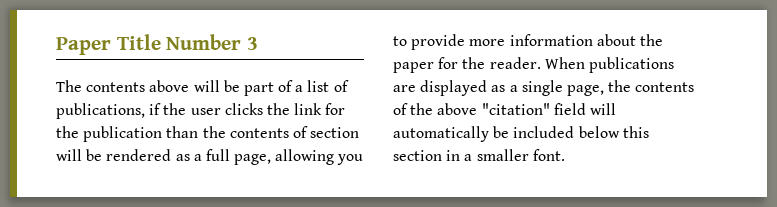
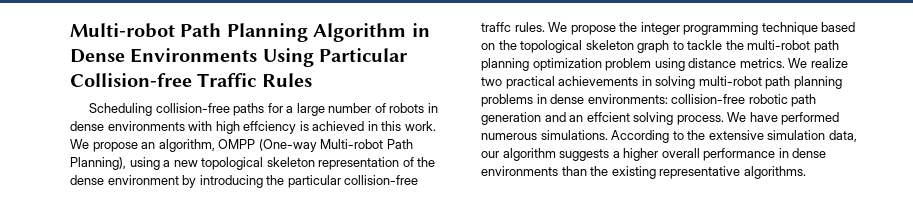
- Paper Title Number 3
- The contents above will be part of a list of publications, if the user clicks the link for the publication than the contents of section will be rendered as a full page, allowing you to provide more information about the paper for the reader. When publications are displayed as a single page, the contents of the above "citation" field will automatically be included below this section in a smaller font.
+ Multi-robot Path Planning Algorithm in Dense Environments Using Particular Collision-free Traffic Rules
+ Scheduling collision-free paths for a large number of robots in dense environments with high effciency is achieved in this work. We propose an algorithm, OMPP (One-way Multi-robot Path Planning), using a new topological skeleton representation of the dense environment by introducing the particular collision-free traffc rules. We propose the integer programming technique based on the topological skeleton graph to tackle the multi-robot path planning optimization problem using distance metrics. We realize two practical achievements in solving multi-robot path planning problems in dense environments: collision-free robotic path generation and an effcient solving process. We have performed numerous simulations. According to the extensive simulation data, our algorithm suggests a higher overall performance in dense environments than the existing representative algorithms.

